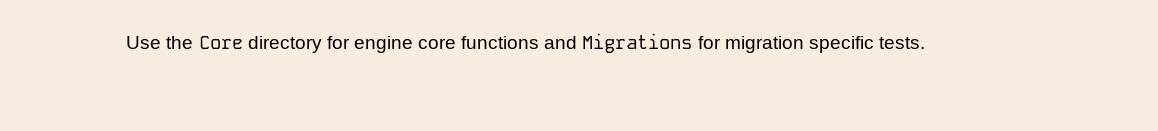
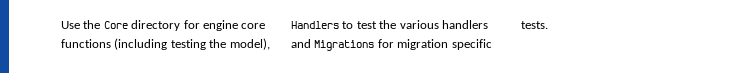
- Use the Core directory for engine core functions and Migrations for migration specific tests.
+ Use the Core directory for engine core functions (including testing the model), Handlers to test the various handlers and Migrations for migration specific tests.

